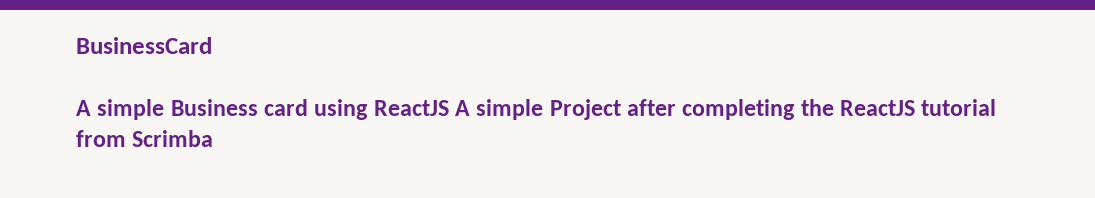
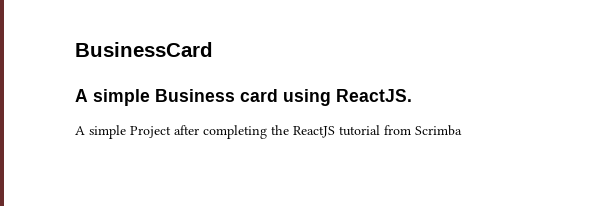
- A simple Business card using ReactJS A simple Project after completing the ReactJS tutorial from Scrimba
+ A simple Business card using ReactJS.
+ A simple Project after completing the ReactJS tutorial from Scrimba

